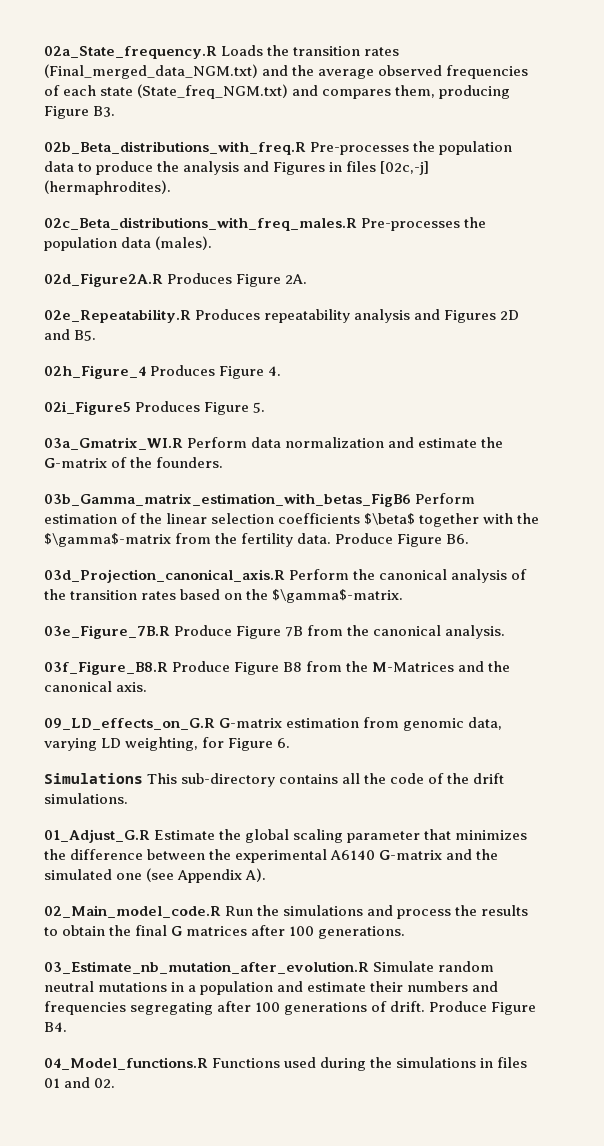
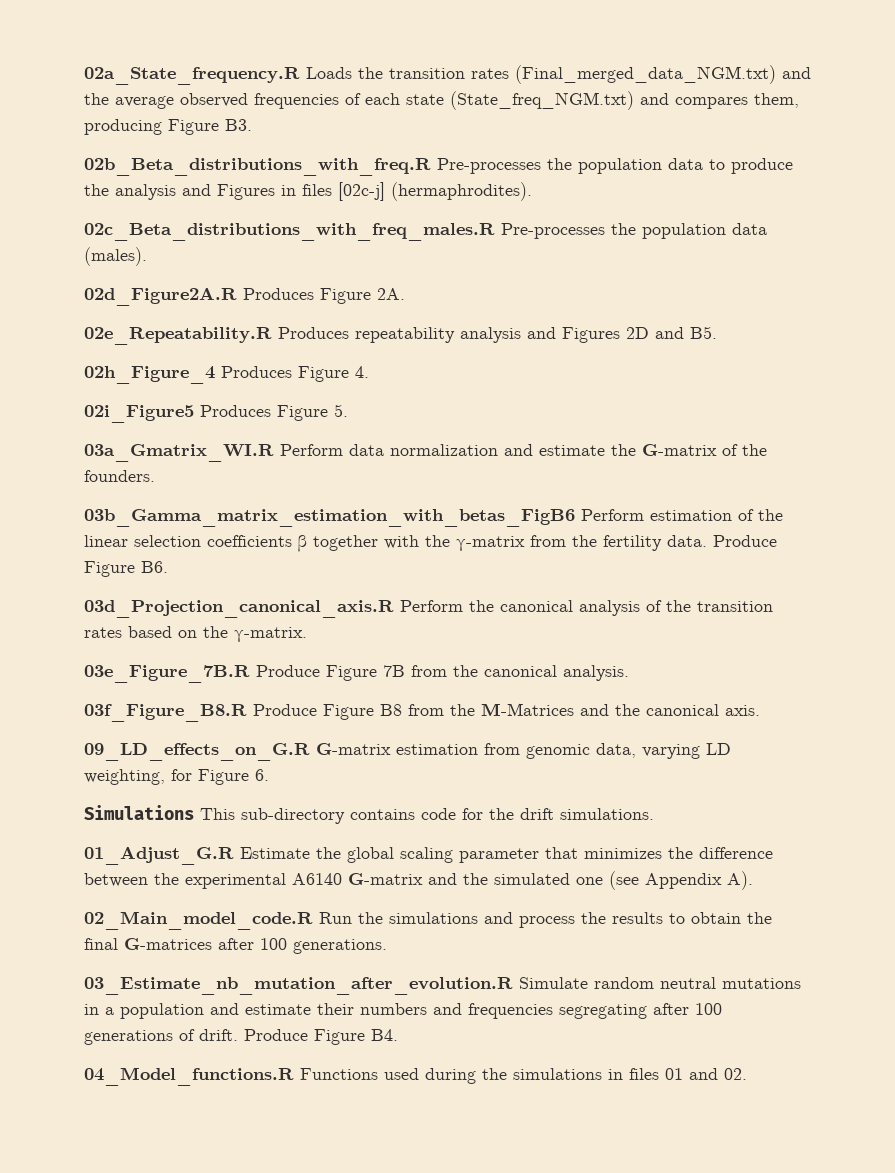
- 02b_Beta_distributions_with_freq.R Pre-processes the population data to produce the analysis and Figures in files [02c,-j] (hermaphrodites).
+ 02b_Beta_distributions_with_freq.R Pre-processes the population data to produce the analysis and Figures in files [02c-j] (hermaphrodites).
- 03b_Gamma_matrix_estimation_with_betas_FigB6 Perform estimation of the linear selection coefficients $\beta$ together with the $\gamma$-matrix from the fertility data.
+ 03b_Gamma_matrix_estimation_with_betas_FigB6 Perform estimation of the linear selection coefficients β together with the γ-matrix from the fertility data.
- 03d_Projection_canonical_axis.R Perform the canonical analysis of the transition rates based on the $\gamma$-matrix.
+ 03d_Projection_canonical_axis.R Perform the canonical analysis of the transition rates based on the γ-matrix.
- Simulations This sub-directory contains all the code of the drift simulations.
+ Simulations This sub-directory contains code for the drift simulations.
- 02_Main_model_code.R Run the simulations and process the results to obtain the final G matrices after 100 generations.
+ 02_Main_model_code.R Run the simulations and process the results to obtain the final G-matrices after 100 generations.

